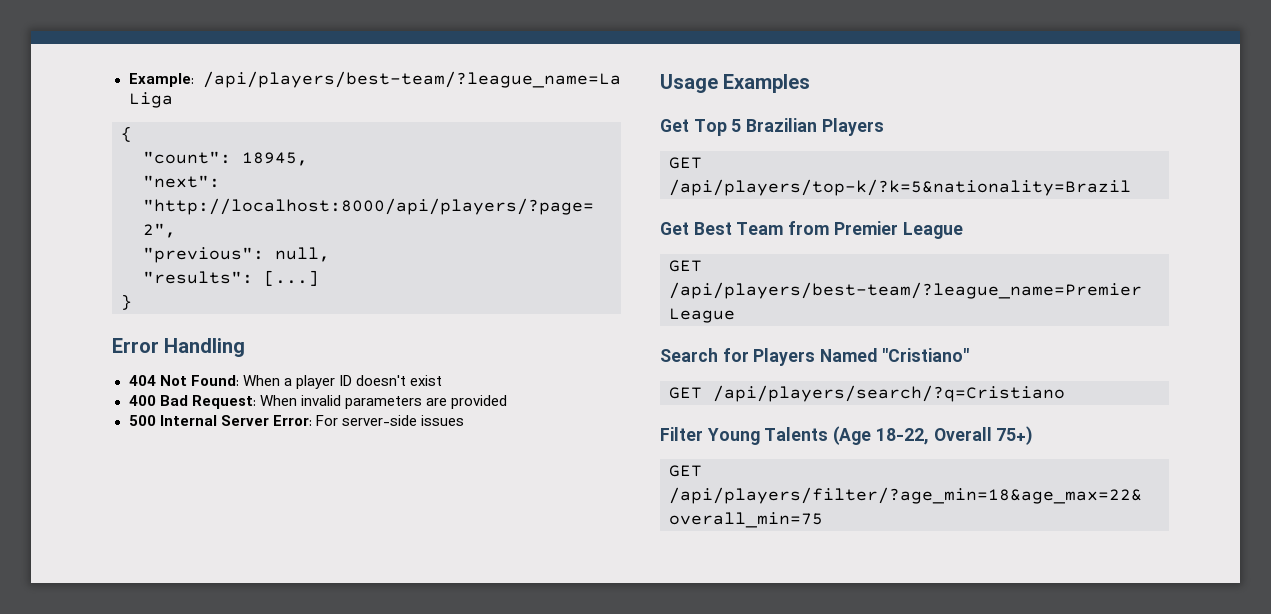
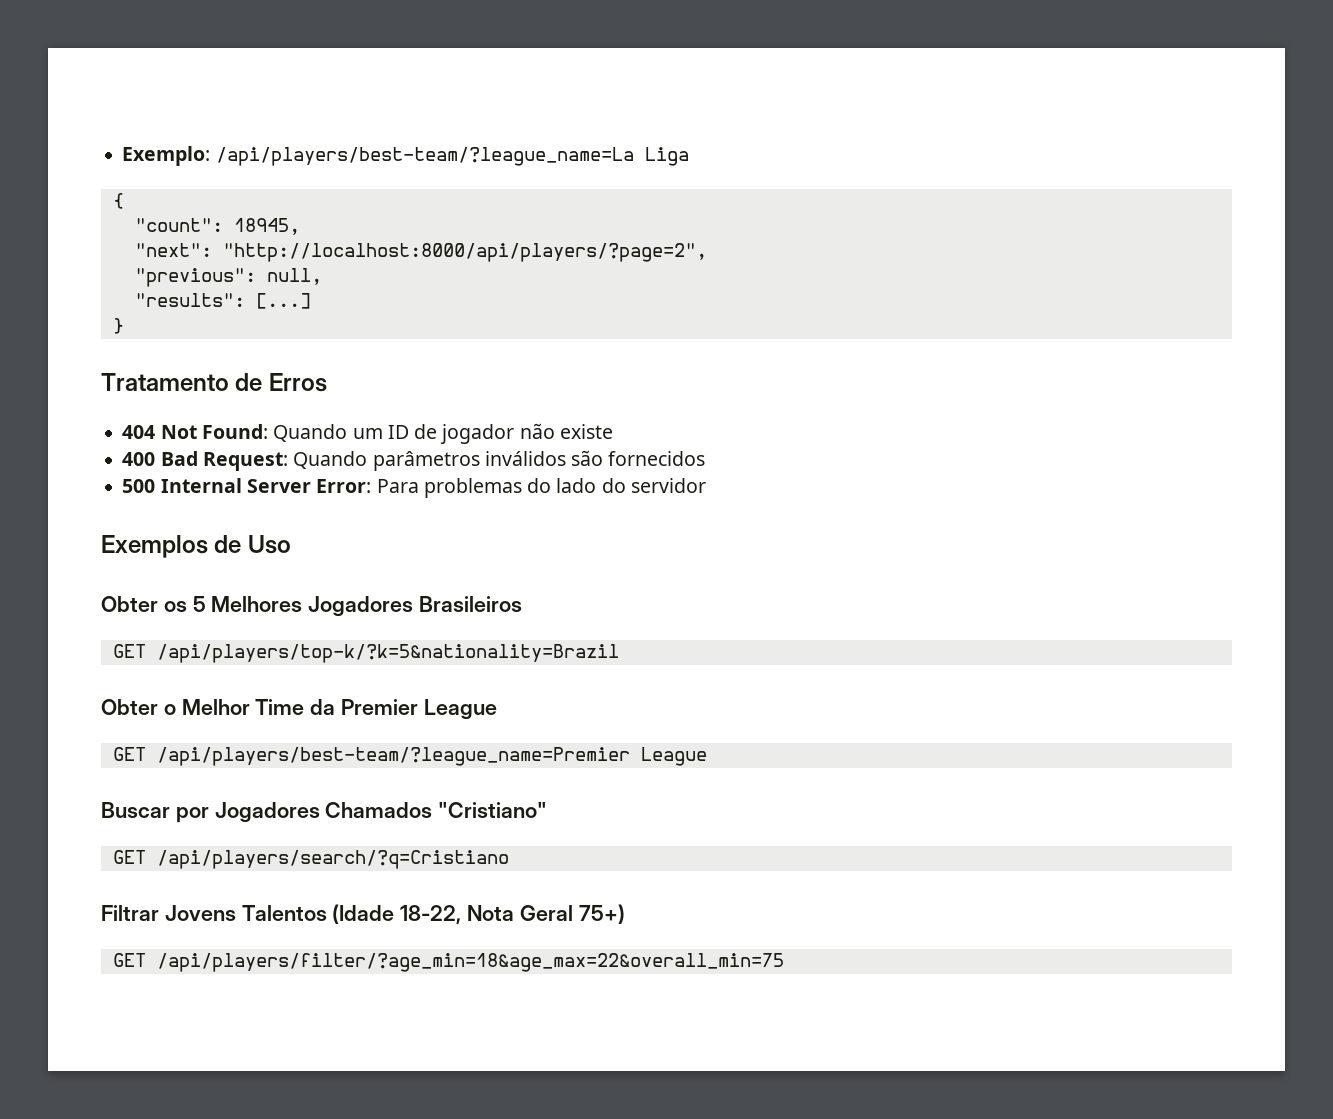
- Example: /api/players/best-team/?league_name=La Liga
+ Exemplo: /api/players/best-team/?league_name=La Liga
- Error Handling
+ Tratamento de Erros
- 404 Not Found: When a player ID doesn't exist
- 400 Bad Request: When invalid parameters are provided
- 500 Internal Server Error: For server-side issues
- Usage Examples
- Get Top 5 Brazilian Players
+ 404 Not Found: Quando um ID de jogador não existe
+ 400 Bad Request: Quando parâmetros inválidos são fornecidos
+ 500 Internal Server Error: Para problemas do lado do servidor
+ Exemplos de Uso
+ Obter os 5 Melhores Jogadores Brasileiros
  GET /api/players/top-k/?k=5&nationality=Brazil
- Get Best Team from Premier League
+ Obter o Melhor Time da Premier League
- Search for Players Named "Cristiano"
+ Buscar por Jogadores Chamados "Cristiano"
- Filter Young Talents (Age 18-22, Overall 75+)
+ Filtrar Jovens Talentos (Idade 18-22, Nota Geral 75+)

